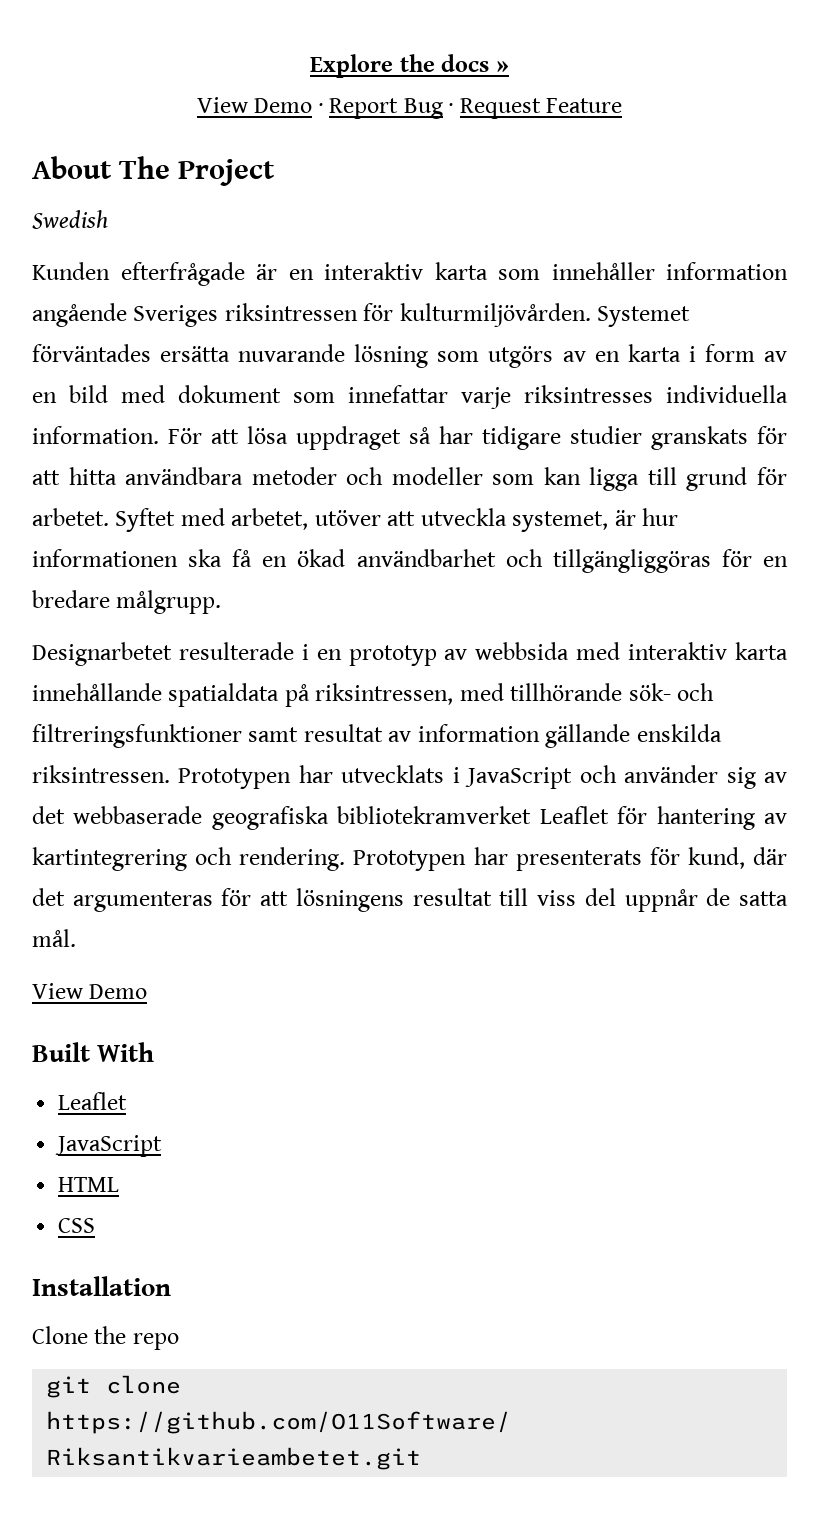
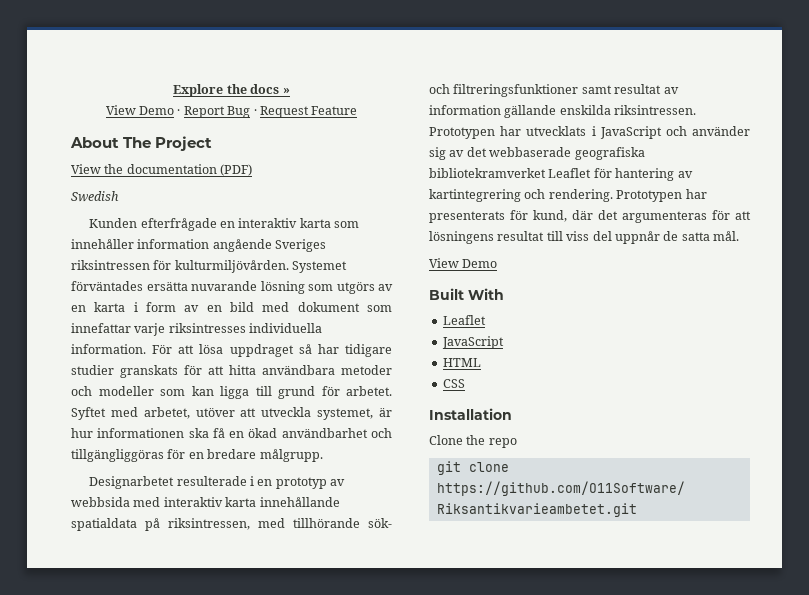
+ View the documentation (PDF)
- Kunden efterfrågade är en interaktiv karta som innehåller information angående Sveriges riksintressen för kulturmiljövården.
+ Kunden efterfrågade en interaktiv karta som innehåller information angående Sveriges riksintressen för kulturmiljövården.

